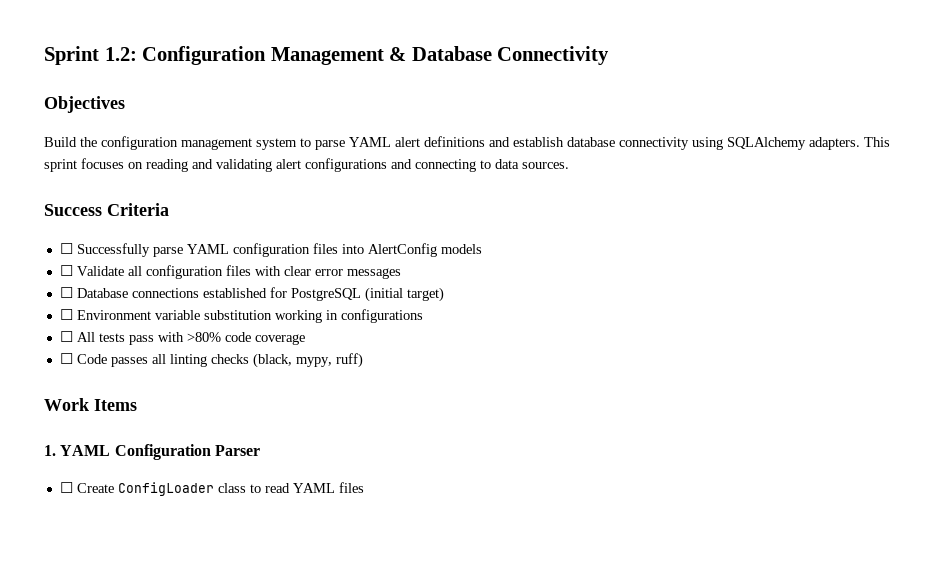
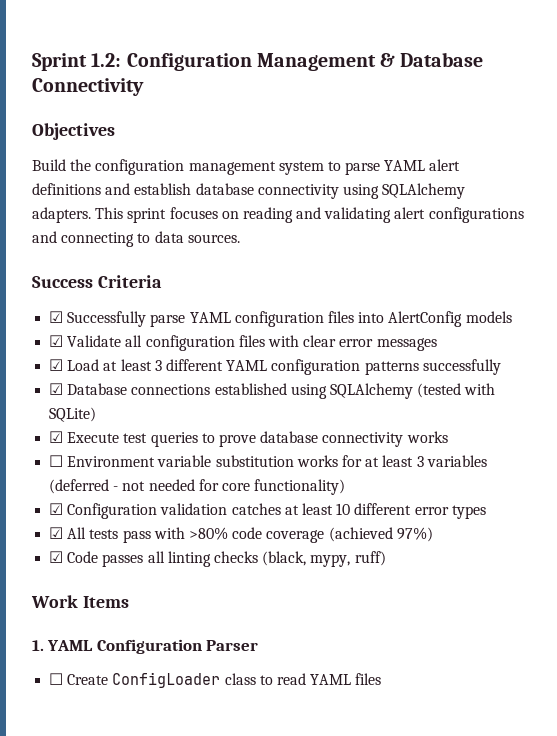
- ☐ Successfully parse YAML configuration files into AlertConfig models
+ ☑ Successfully parse YAML configuration files into AlertConfig models
- ☐ Validate all configuration files with clear error messages
+ ☑ Validate all configuration files with clear error messages
- ☐ Database connections established for PostgreSQL (initial target)
- ☐ Environment variable substitution working in configurations
- ☐ All tests pass with >80% code coverage
- ☐ Code passes all linting checks (black, mypy, ruff)
+ ☑ Load at least 3 different YAML configuration patterns successfully
+ ☑ Database connections established using SQLAlchemy (tested with SQLite)
+ ☑ Execute test queries to prove database connectivity works
+ ☐ Environment variable substitution works for at least 3 variables (deferred - not needed for core functionality)
+ ☑ Configuration validation catches at least 10 different error types
+ ☑ All tests pass with >80% code coverage (achieved 97%)
+ ☑ Code passes all linting checks (black, mypy, ruff)

